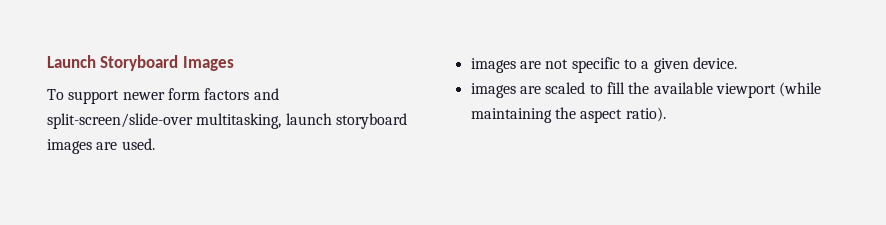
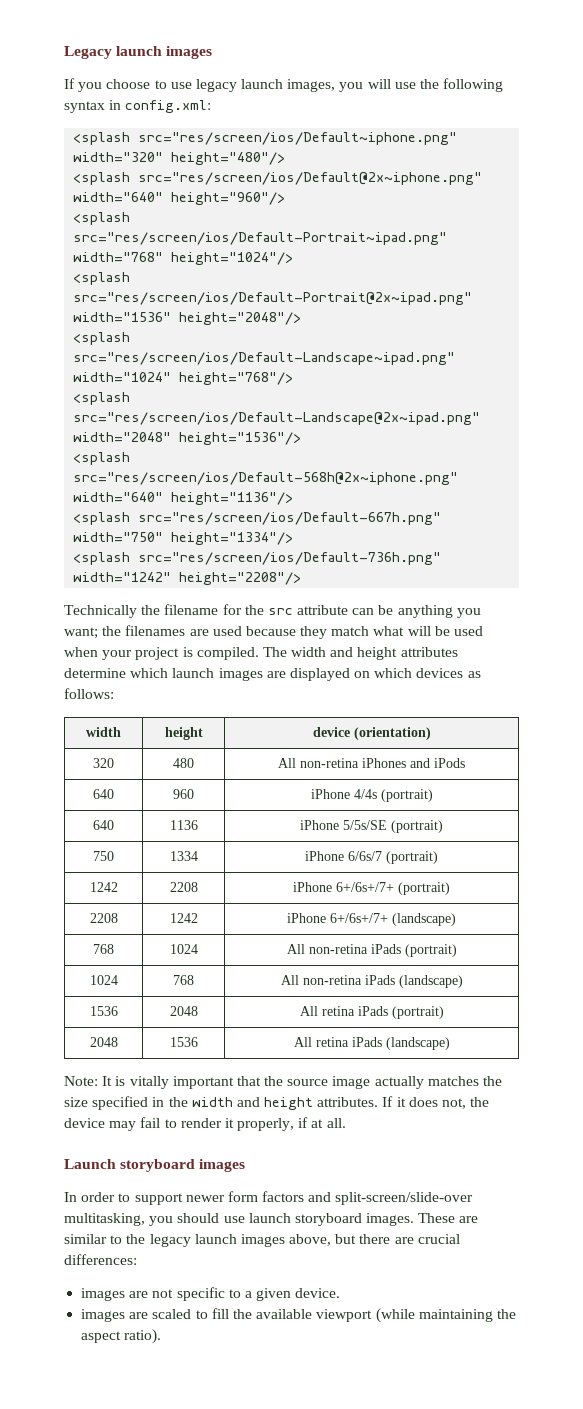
- Launch Storyboard Images
- To support newer form factors and split-screen/slide-over multitasking, launch storyboard images are used.
+ Legacy launch images
+ If you choose to use legacy launch images, you will use the following syntax in config.xml:
+ <splash src="res/screen/ios/Default~iphone.png" width="320" height="480"/>
+ <splash src="res/screen/ios/Default@2x~iphone.png" width="640" height="960"/>
+ <splash src="res/screen/ios/Default-Portrait~ipad.png" width="768" height="1024"/>
+ <splash src="res/screen/ios/Default-Portrait@2x~ipad.png" width="1536" height="2048"/>
+ <splash src="res/screen/ios/Default-Landscape~ipad.png" width="1024" height="768"/>
+ <splash src="res/screen/ios/Default-Landscape@2x~ipad.png" width="2048" height="1536"/>
+ <splash src="res/screen/ios/Default-568h@2x~iphone.png" width="640" height="1136"/>
+ <splash src="res/screen/ios/Default-667h.png" width="750" height="1334"/>
+ <splash src="res/screen/ios/Default-736h.png" width="1242" height="2208"/>
+ Technically the filename for the src attribute can be anything you want; the filenames are used because they match what will be used when your project is compiled. The width and height attributes determine which launch images are displayed on which devices as follows:
+ width | height | device (orientation)
+ 320 | 480 | All non-retina iPhones and iPods
+ 640 | 960 | iPhone 4/4s (portrait)
+ 640 | 1136 | iPhone 5/5s/SE (portrait)
+ 750 | 1334 | iPhone 6/6s/7 (portrait)
+ 1242 | 2208 | iPhone 6+/6s+/7+ (portrait)
+ 2208 | 1242 | iPhone 6+/6s+/7+ (landscape)
+ 768 | 1024 | All non-retina iPads (portrait)
+ 1024 | 768 | All non-retina iPads (landscape)
+ 1536 | 2048 | All retina iPads (portrait)
+ 2048 | 1536 | All retina iPads (landscape)
+ Note: It is vitally important that the source image actually matches the size specified in the width and height attributes. If it does not, the device may fail to render it properly, if at all.
+ Launch storyboard images
+ In order to support newer form factors and split-screen/slide-over multitasking, you should use launch storyboard images. These are similar to the legacy launch images above, but there are crucial differences:

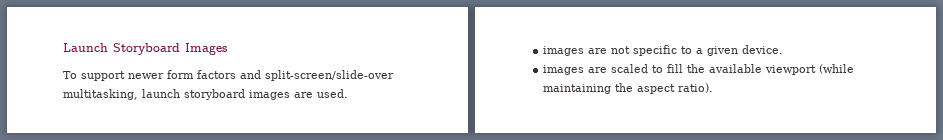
- Legacy launch images
- If you choose to use legacy launch images, you will use the following syntax in config.xml:
- <splash src="res/screen/ios/Default~iphone.png" width="320" height="480"/>
- <splash src="res/screen/ios/Default@2x~iphone.png" width="640" height="960"/>
- <splash src="res/screen/ios/Default-Portrait~ipad.png" width="768" height="1024"/>
- <splash src="res/screen/ios/Default-Portrait@2x~ipad.png" width="1536" height="2048"/>
- <splash src="res/screen/ios/Default-Landscape~ipad.png" width="1024" height="768"/>
- <splash src="res/screen/ios/Default-Landscape@2x~ipad.png" width="2048" height="1536"/>
- <splash src="res/screen/ios/Default-568h@2x~iphone.png" width="640" height="1136"/>
- <splash src="res/screen/ios/Default-667h.png" width="750" height="1334"/>
- <splash src="res/screen/ios/Default-736h.png" width="1242" height="2208"/>
- Technically the filename for the src attribute can be anything you want; the filenames are used because they match what will be used when your project is compiled. The width and height attributes determine which launch images are displayed on which devices as follows:
- width | height | device (orientation)
- 320 | 480 | All non-retina iPhones and iPods
- 640 | 960 | iPhone 4/4s (portrait)
- 640 | 1136 | iPhone 5/5s/SE (portrait)
- 750 | 1334 | iPhone 6/6s/7 (portrait)
- 1242 | 2208 | iPhone 6+/6s+/7+ (portrait)
- 2208 | 1242 | iPhone 6+/6s+/7+ (landscape)
- 768 | 1024 | All non-retina iPads (portrait)
- 1024 | 768 | All non-retina iPads (landscape)
- 1536 | 2048 | All retina iPads (portrait)
- 2048 | 1536 | All retina iPads (landscape)
- Note: It is vitally important that the source image actually matches the size specified in the width and height attributes. If it does not, the device may fail to render it properly, if at all.
- Launch storyboard images
- In order to support newer form factors and split-screen/slide-over multitasking, you should use launch storyboard images. These are similar to the legacy launch images above, but there are crucial differences:
+ Launch Storyboard Images
+ To support newer form factors and split-screen/slide-over multitasking, launch storyboard images are used.

